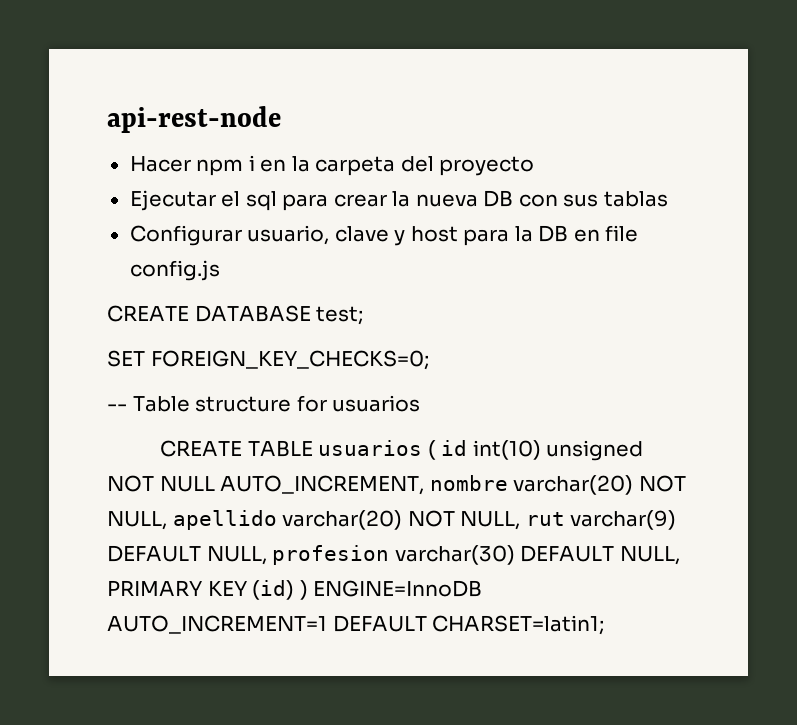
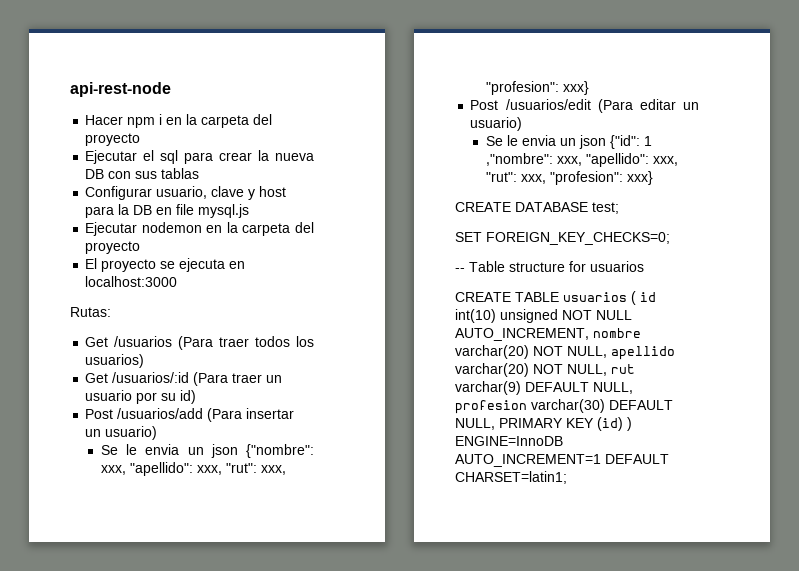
- Configurar usuario, clave y host para la DB en file config.js
+ Configurar usuario, clave y host para la DB en file mysql.js
+ Ejecutar nodemon en la carpeta del proyecto
+ El proyecto se ejecuta en localhost:3000
+ Rutas:
+ Get /usuarios (Para traer todos los usuarios)
+ Get /usuarios/:id (Para traer un usuario por su id)
+ Post /usuarios/add (Para insertar un usuario)
+ Se le envia un json {"nombre": xxx, "apellido": xxx, "rut": xxx, "profesion": xxx}
+ Post /usuarios/edit (Para editar un usuario)
+ Se le envia un json {"id": 1 ,"nombre": xxx, "apellido": xxx, "rut": xxx, "profesion": xxx}

